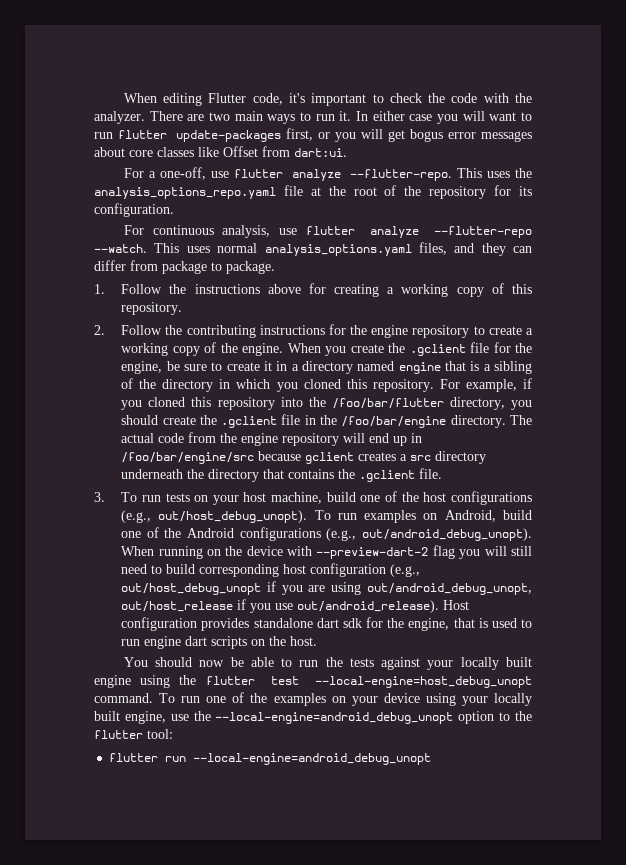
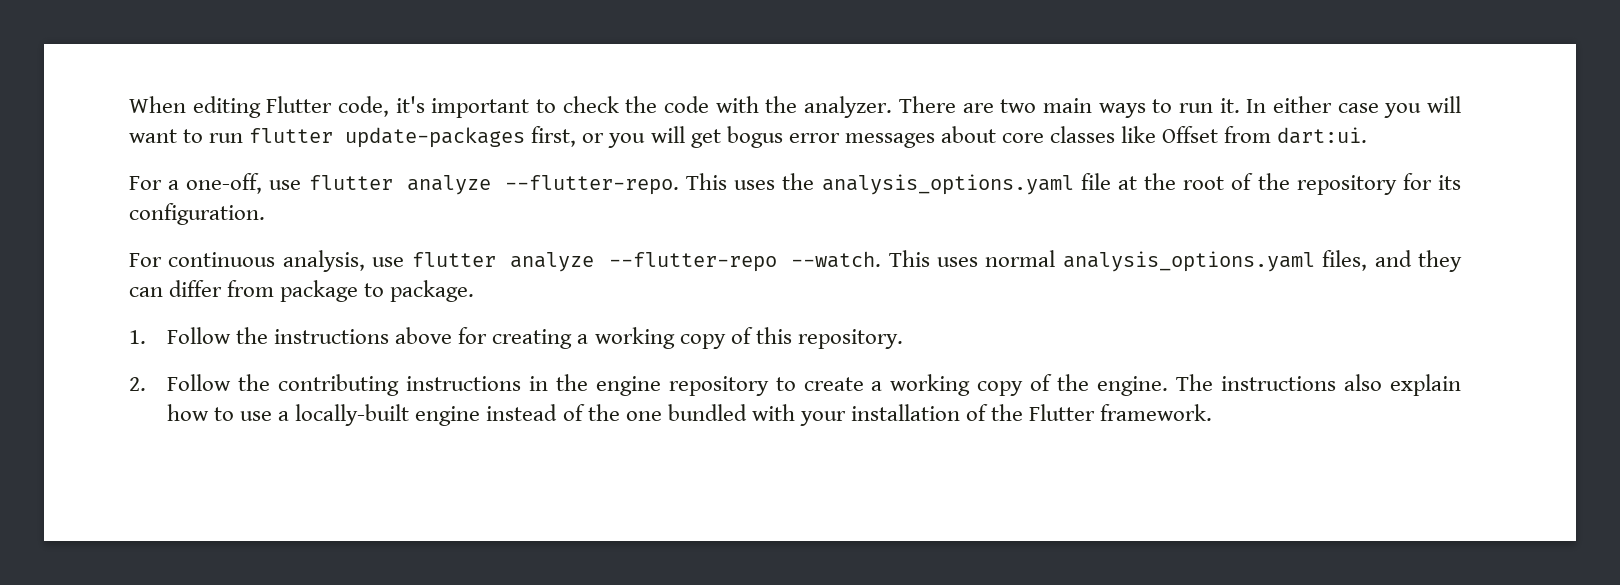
- This uses the analysis_options_repo.yaml file at the root of the repository for its configuration.
+ This uses the analysis_options.yaml file at the root of the repository for its configuration.
- 2. Follow the contributing instructions for the engine repository to create a working copy of the engine.
+ 2. Follow the contributing instructions in the engine repository to create a working copy of the engine.
- When you create the .gclient file for the engine, be sure to create it in a directory named engine that is a sibling of the directory in which you cloned this repository. For example, if you cloned this repository into the /foo/bar/flutter directory, you should create the .gclient file in the /foo/bar/engine directory. The actual code from the engine repository will end up in /foo/bar/engine/src because gclient creates a src directory underneath the directory that contains the .gclient file.
- 3. To run tests on your host machine, build one of the host configurations (e.g., out/host_debug_unopt). To run examples on Android, build one of the Android configurations (e.g., out/android_debug_unopt). When running on the device with --preview-dart-2 flag you will still need to build corresponding host configuration (e.g., out/host_debug_unopt if you are using out/android_debug_unopt, out/host_release if you use out/android_release). Host configuration provides standalone dart sdk for the engine, that is used to run engine dart scripts on the host.
- You should now be able to run the tests against your locally built engine using the flutter test --local-engine=host_debug_unopt command. To run one of the examples on your device using your locally built engine, use the --local-engine=android_debug_unopt option to the flutter tool:
- flutter run --local-engine=android_debug_unopt
+ The instructions also explain how to use a locally-built engine instead of the one bundled with your installation of the Flutter framework.

